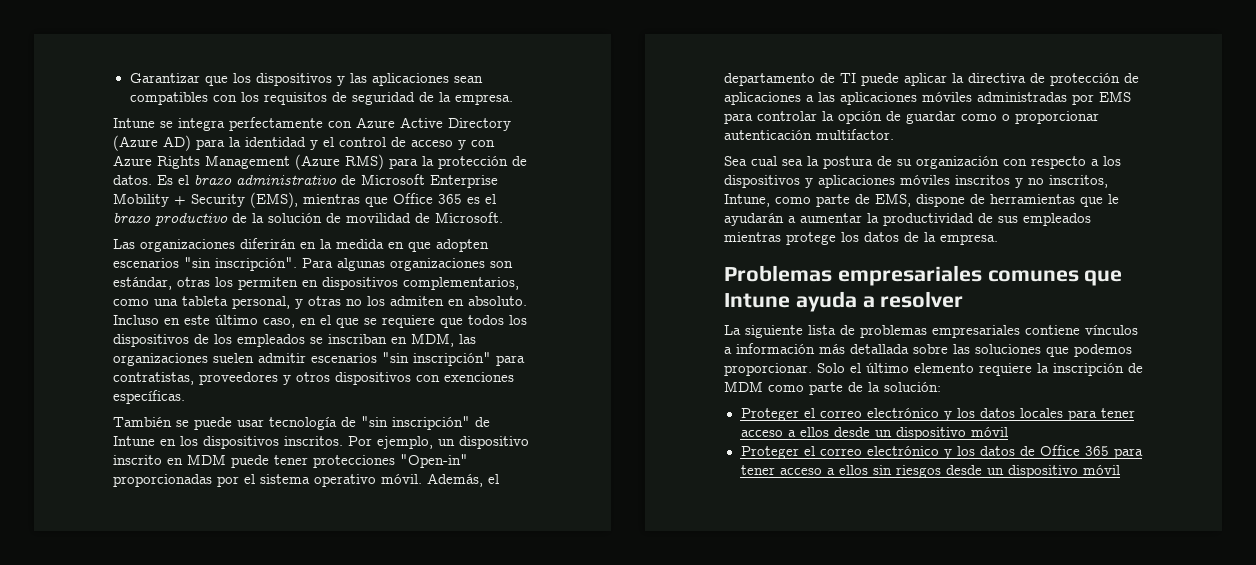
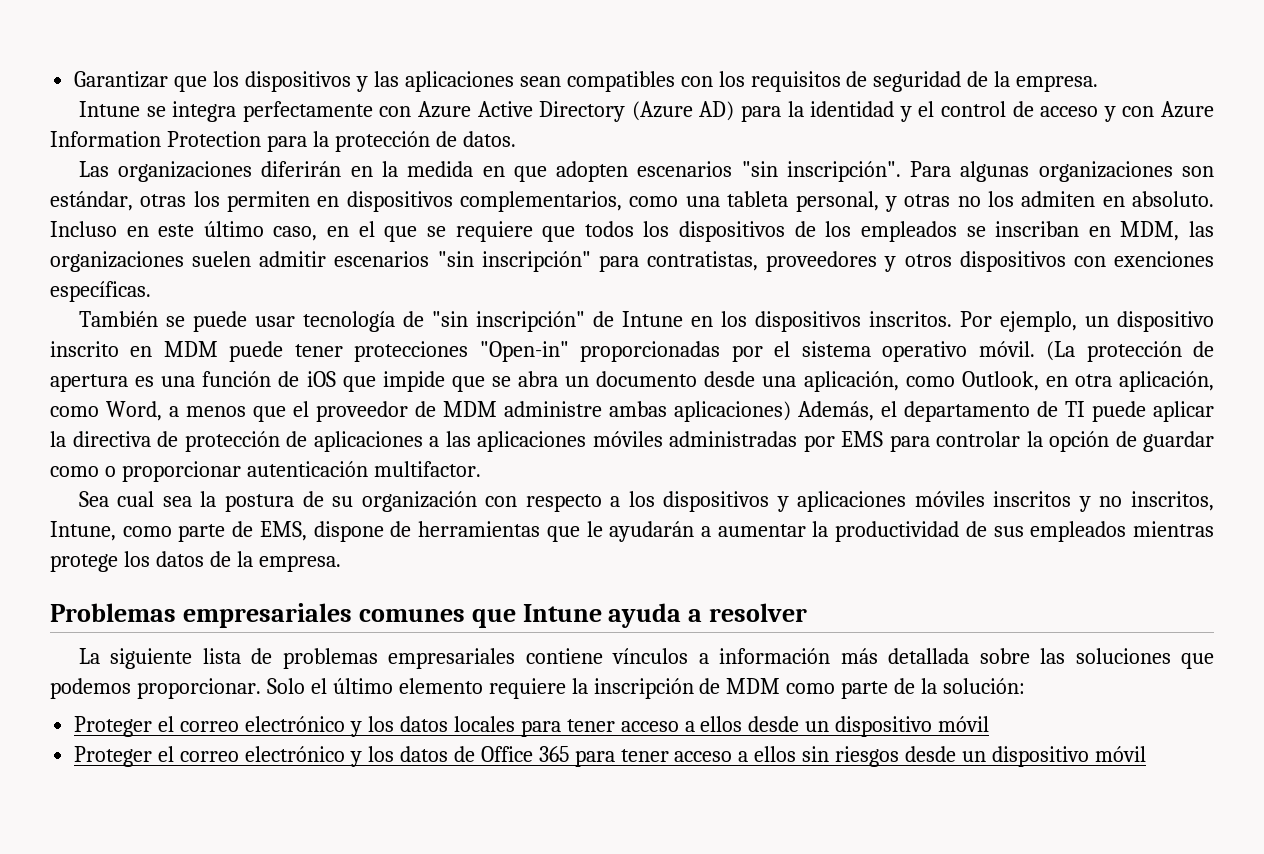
- Intune se integra perfectamente con Azure Active Directory (Azure AD) para la identidad y el control de acceso y con Azure Rights Management (Azure RMS) para la protección de datos. Es el brazo administrativo de Microsoft Enterprise Mobility + Security (EMS), mientras que Office 365 es el brazo productivo de la solución de movilidad de Microsoft.
+ Intune se integra perfectamente con Azure Active Directory (Azure AD) para la identidad y el control de acceso y con Azure Information Protection para la protección de datos.
- Además, el departamento de TI puede aplicar la directiva de protección de aplicaciones a las aplicaciones móviles administradas por EMS para controlar la opción de guardar como o proporcionar autenticación multifactor.
+ (La protección de apertura es una función de iOS que impide que se abra un documento desde una aplicación, como Outlook, en otra aplicación, como Word, a menos que el proveedor de MDM administre ambas aplicaciones) Además, el departamento de TI puede aplicar la directiva de protección de aplicaciones a las aplicaciones móviles administradas por EMS para controlar la opción de guardar como o proporcionar autenticación multifactor.

